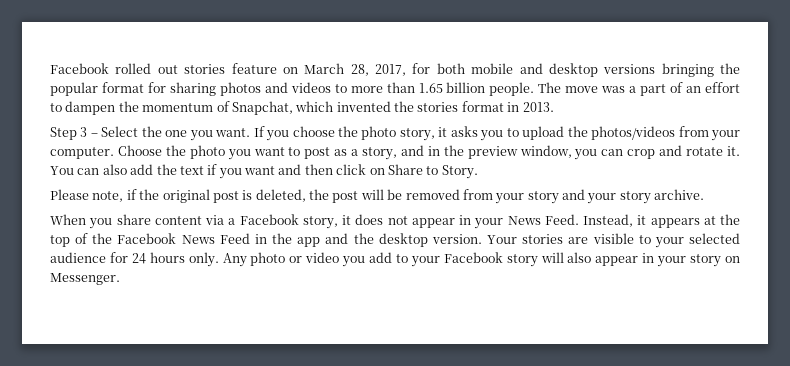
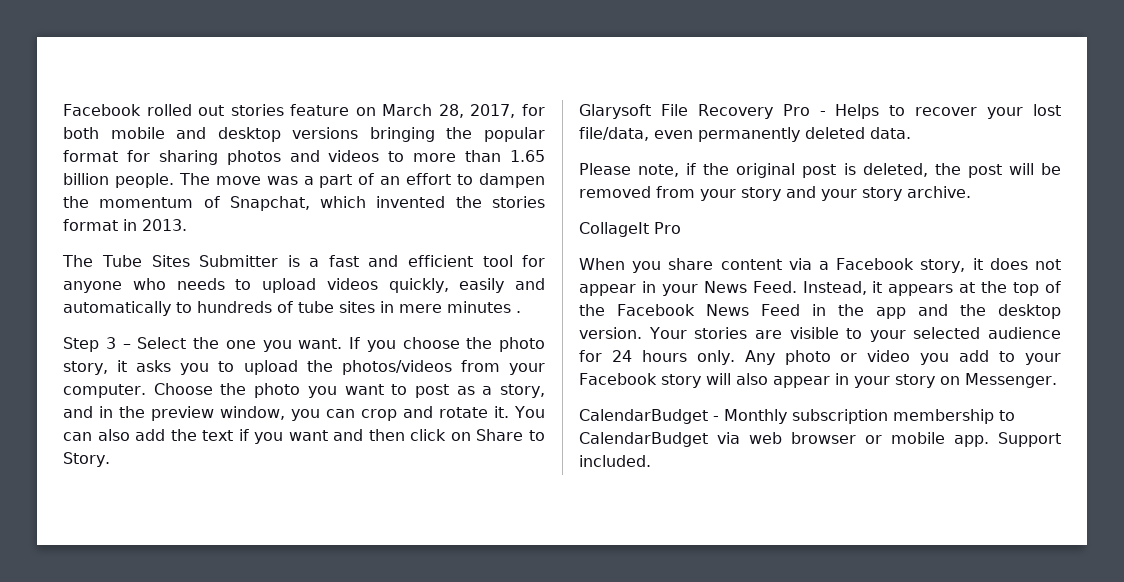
+ The Tube Sites Submitter is a fast and efficient tool for anyone who needs to upload videos quickly, easily and automatically to hundreds of tube sites in mere minutes .
+ Glarysoft File Recovery Pro - Helps to recover your lost file/data, even permanently deleted data.
+ CollageIt Pro
+ CalendarBudget - Monthly subscription membership to CalendarBudget via web browser or mobile app. Support included.

